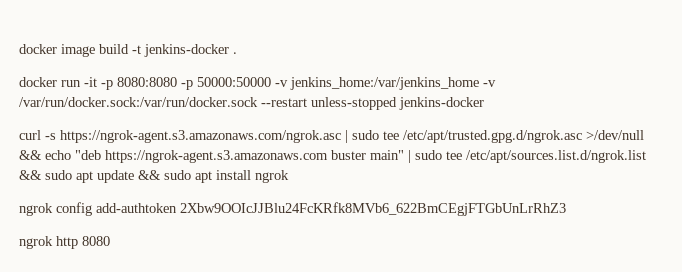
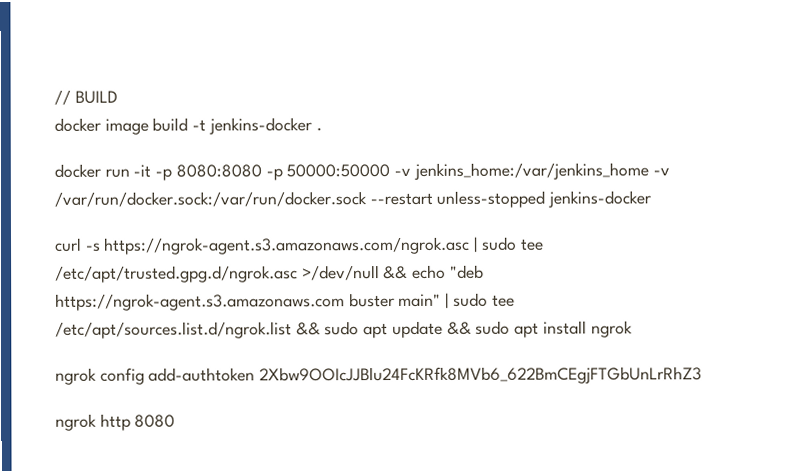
+ // BUILD

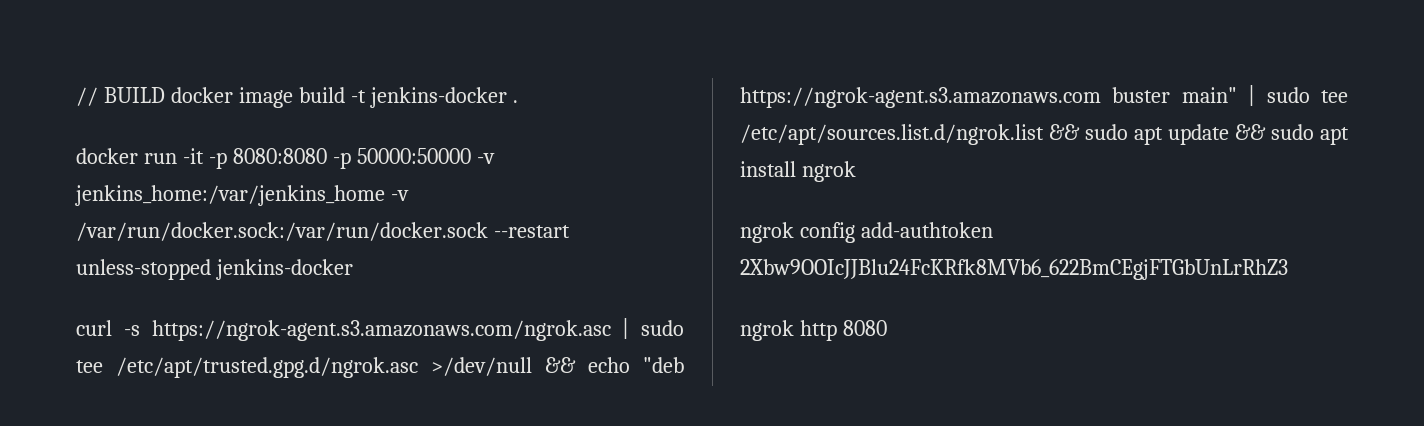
- // BUILD
- docker image build -t jenkins-docker .
+ // BUILD docker image build -t jenkins-docker .

